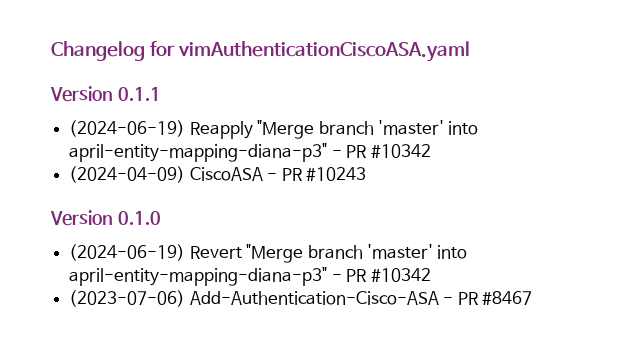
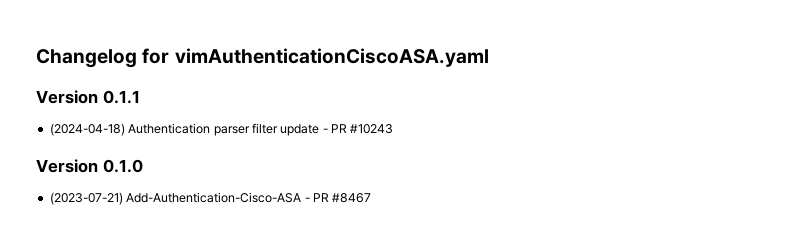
- (2024-06-19) Reapply "Merge branch 'master' into april-entity-mapping-diana-p3" - PR #10342
- (2024-04-09) CiscoASA - PR #10243
+ (2024-04-18) Authentication parser filter update - PR #10243
- (2024-06-19) Revert "Merge branch 'master' into april-entity-mapping-diana-p3" - PR #10342
- (2023-07-06) Add-Authentication-Cisco-ASA - PR #8467
+ (2023-07-21) Add-Authentication-Cisco-ASA - PR #8467

